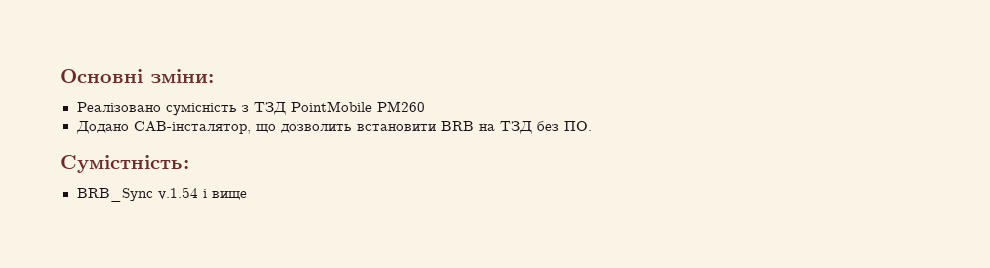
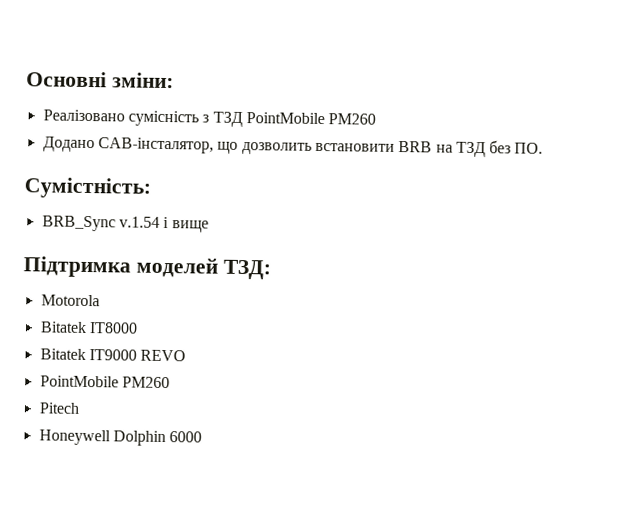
+ Підтримка моделей ТЗД:
+ Motorola
+ Bitatek IT8000
+ Bitatek IT9000 REVO
+ PointMobile PM260
+ Pitech
+ Honeywell Dolphin 6000

